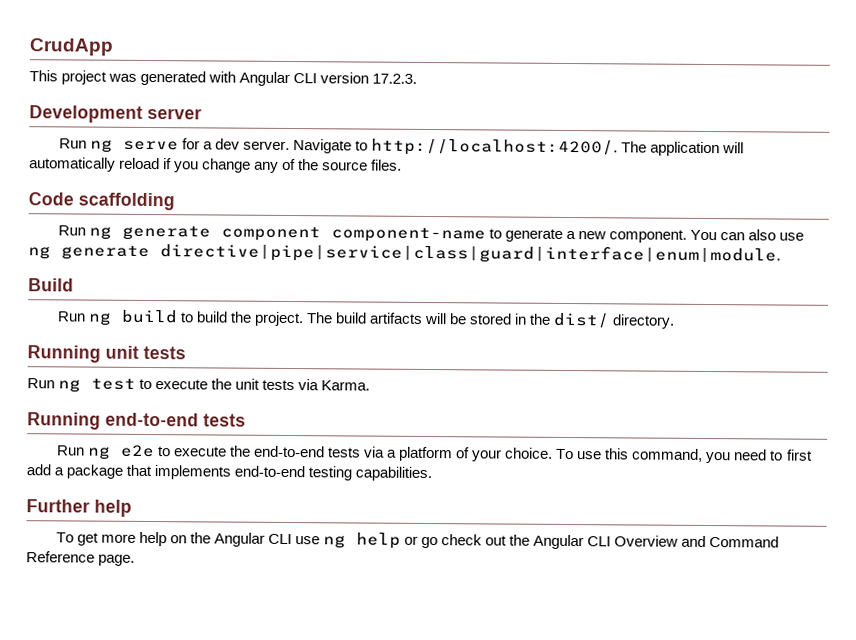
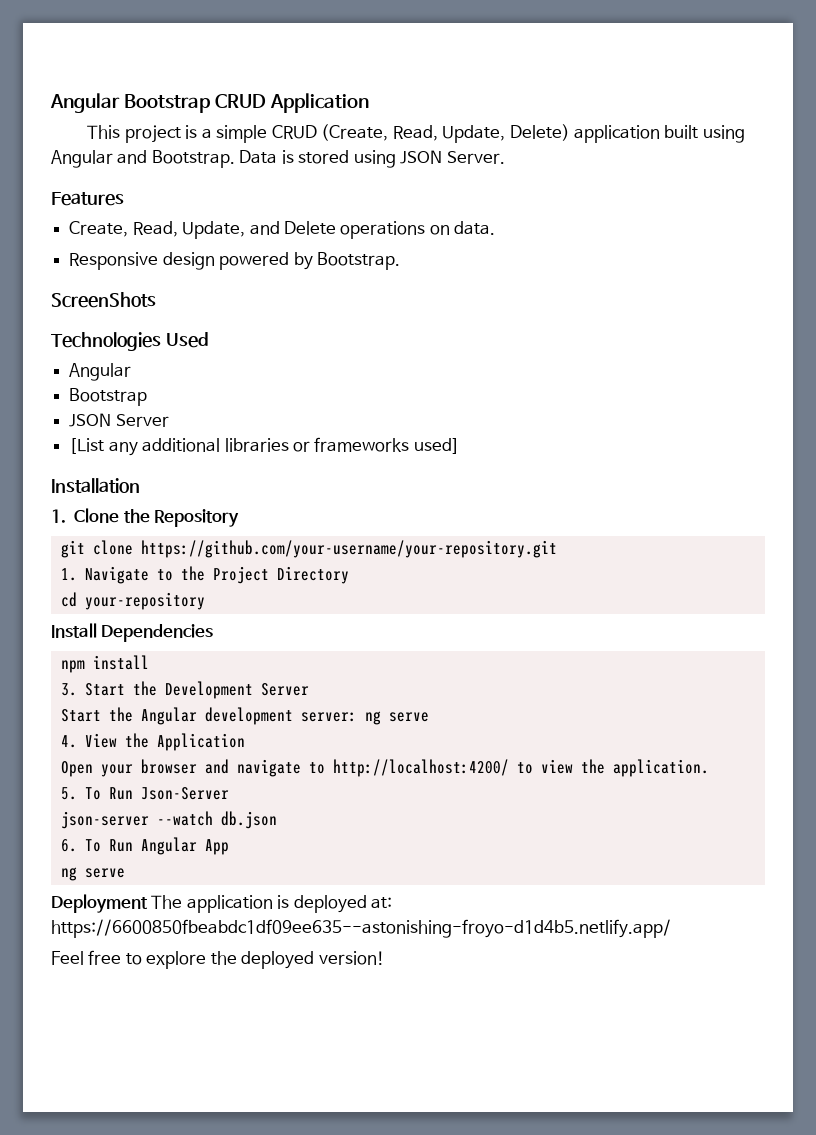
- CrudApp
- This project was generated with Angular CLI version 17.2.3.
- Development server
- Run ng serve for a dev server. Navigate to http://localhost:4200/. The application will automatically reload if you change any of the source files.
- Code scaffolding
- Run ng generate component component-name to generate a new component. You can also use ng generate directive|pipe|service|class|guard|interface|enum|module.
- Build
- Run ng build to build the project. The build artifacts will be stored in the dist/ directory.
- Running unit tests
- Run ng test to execute the unit tests via Karma.
- Running end-to-end tests
- Run ng e2e to execute the end-to-end tests via a platform of your choice. To use this command, you need to first add a package that implements end-to-end testing capabilities.
- Further help
- To get more help on the Angular CLI use ng help or go check out the Angular CLI Overview and Command Reference page.
+ Angular Bootstrap CRUD Application
+ This project is a simple CRUD (Create, Read, Update, Delete) application built using Angular and Bootstrap. Data is stored using JSON Server.
+ Features
+ Create, Read, Update, and Delete operations on data.
+ Responsive design powered by Bootstrap.
+ ScreenShots
+ Technologies Used
+ Angular
+ Bootstrap
+ JSON Server
+ [List any additional libraries or frameworks used]
+ Installation
+ 1. Clone the Repository
+ git clone https://github.com/your-username/your-repository.git
+ 1. Navigate to the Project Directory
+ cd your-repository
+ Install Dependencies
+ npm install
+ 3. Start the Development Server
+ Start the Angular development server: ng serve
+ 4. View the Application
+ Open your browser and navigate to http://localhost:4200/ to view the application.
+ 5. To Run Json-Server
+ json-server --watch db.json
+ 6. To Run Angular App
+ ng serve
+ Deployment The application is deployed at: https://6600850fbeabdc1df09ee635--astonishing-froyo-d1d4b5.netlify.app/
+ Feel free to explore the deployed version!

